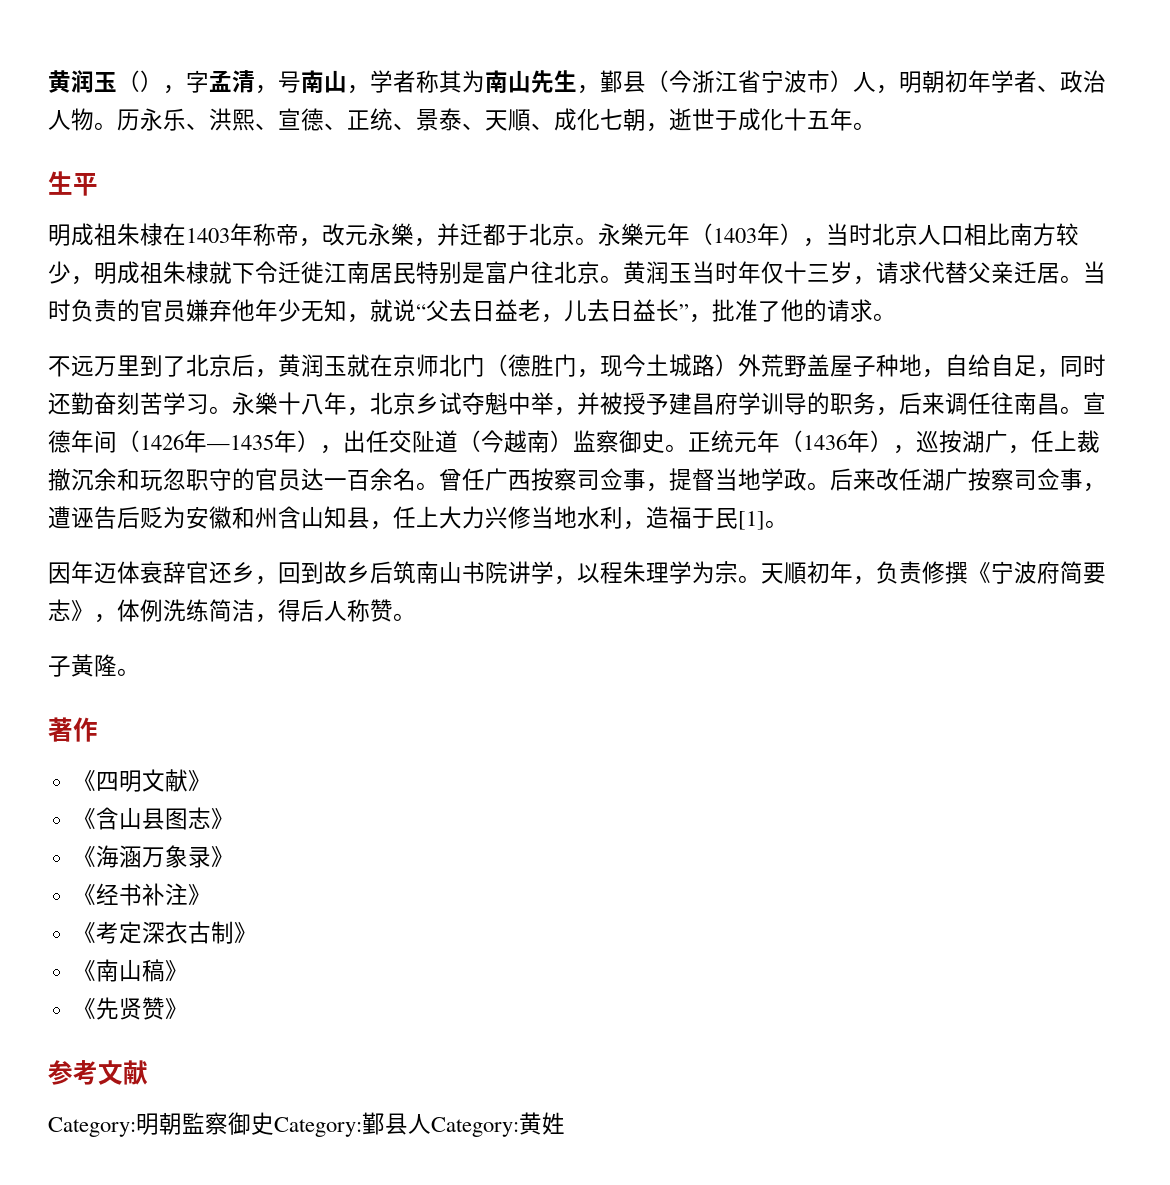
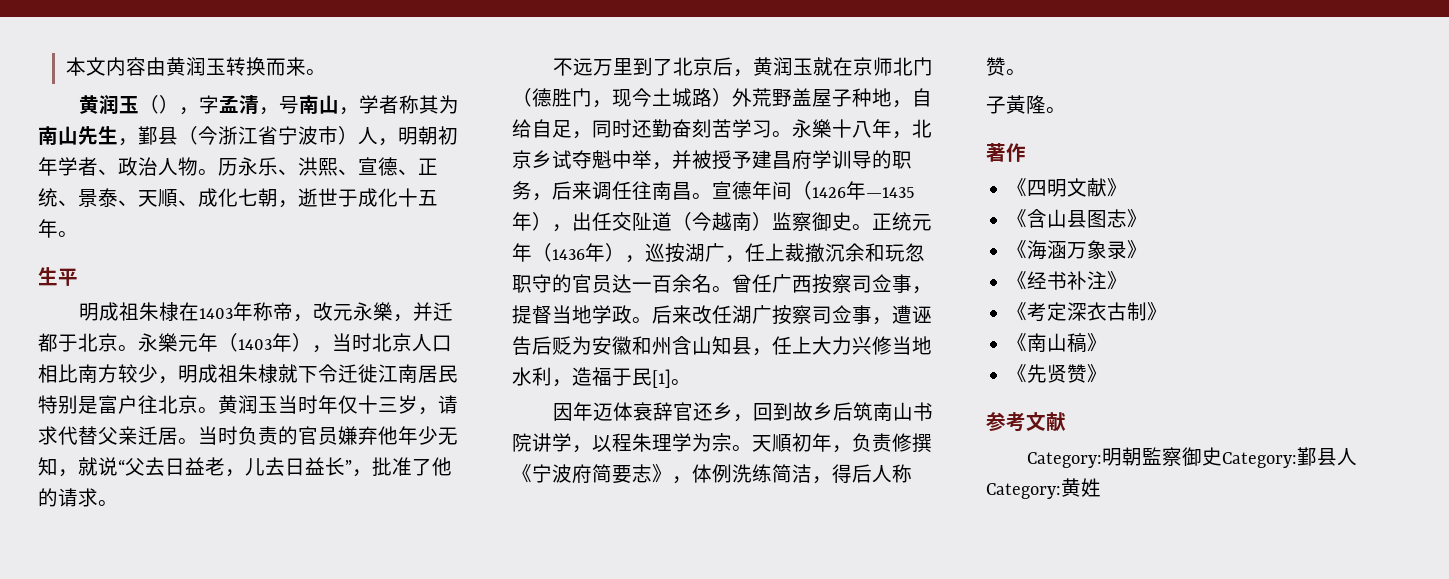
+ 本文内容由黄润玉转换而来。

